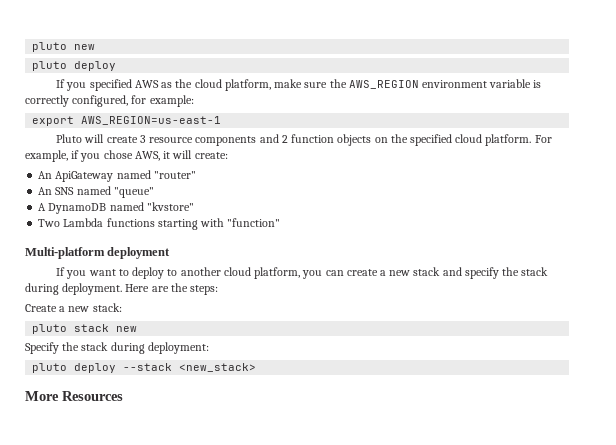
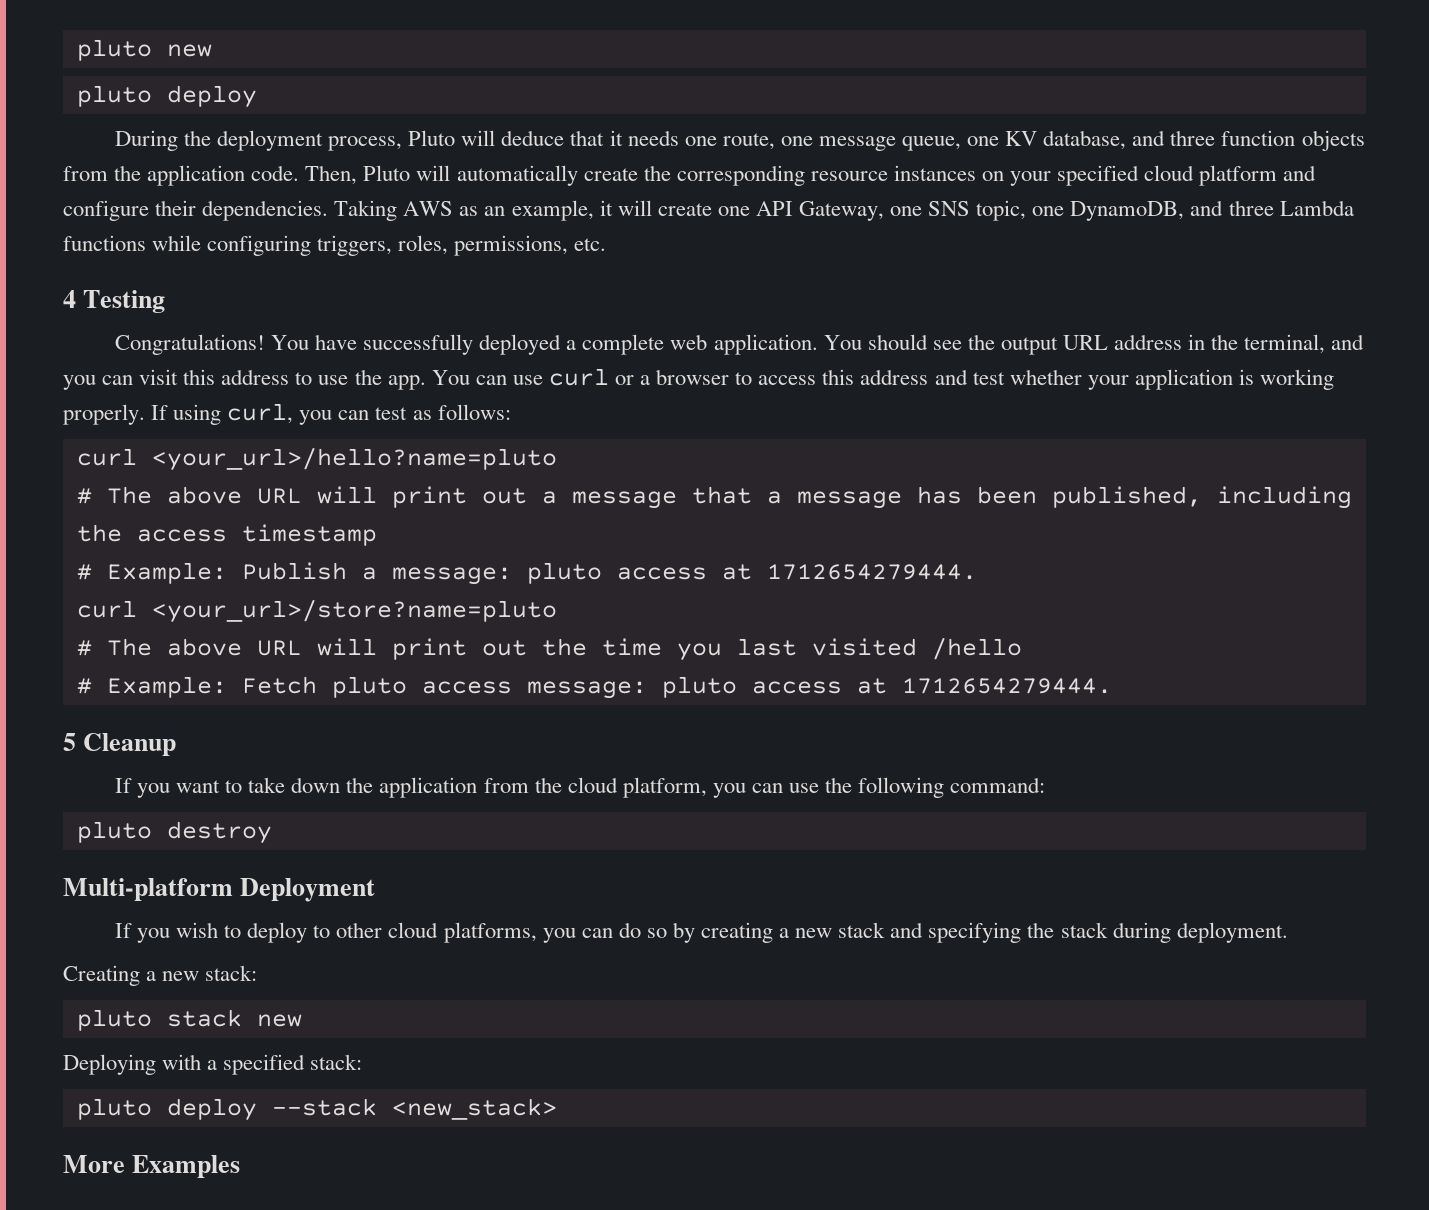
- If you specified AWS as the cloud platform, make sure the AWS_REGION environment variable is correctly configured, for example:
- export AWS_REGION=us-east-1
- Pluto will create 3 resource components and 2 function objects on the specified cloud platform. For example, if you chose AWS, it will create:
- An ApiGateway named "router"
- An SNS named "queue"
- A DynamoDB named "kvstore"
- Two Lambda functions starting with "function"
- Multi-platform deployment
- If you want to deploy to another cloud platform, you can create a new stack and specify the stack during deployment. Here are the steps:
- Create a new stack:
+ During the deployment process, Pluto will deduce that it needs one route, one message queue, one KV database, and three function objects from the application code. Then, Pluto will automatically create the corresponding resource instances on your specified cloud platform and configure their dependencies. Taking AWS as an example, it will create one API Gateway, one SNS topic, one DynamoDB, and three Lambda functions while configuring triggers, roles, permissions, etc.
+ 4 Testing
+ Congratulations! You have successfully deployed a complete web application. You should see the output URL address in the terminal, and you can visit this address to use the app. You can use curl or a browser to access this address and test whether your application is working properly. If using curl, you can test as follows:
+ curl <your_url>/hello?name=pluto
+ # The above URL will print out a message that a message has been published, including the access timestamp
+ # Example: Publish a message: pluto access at 1712654279444.
+ curl <your_url>/store?name=pluto
+ # The above URL will print out the time you last visited /hello
+ # Example: Fetch pluto access message: pluto access at 1712654279444.
+ 5 Cleanup
+ If you want to take down the application from the cloud platform, you can use the following command:
+ pluto destroy
+ Multi-platform Deployment
+ If you wish to deploy to other cloud platforms, you can do so by creating a new stack and specifying the stack during deployment.
+ Creating a new stack:
- Specify the stack during deployment:
+ Deploying with a specified stack:
- More Resources
+ More Examples

